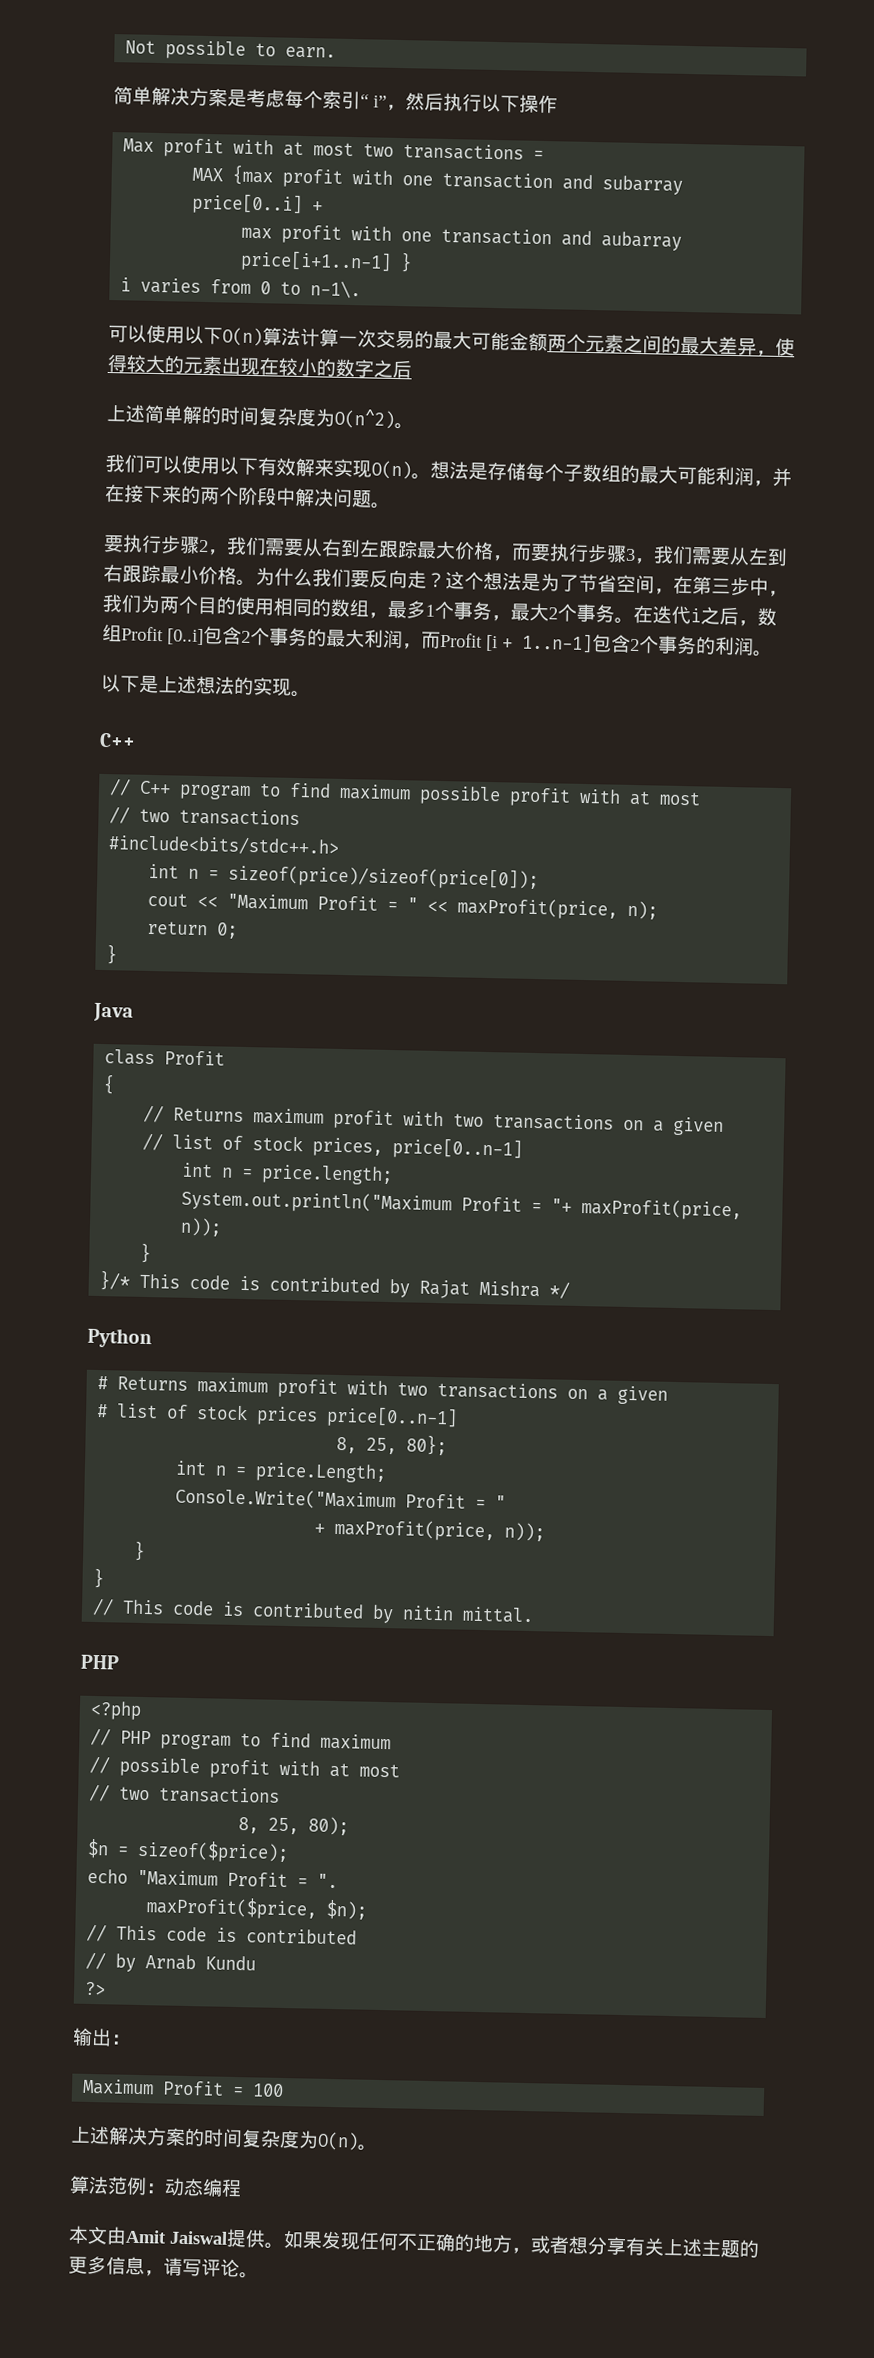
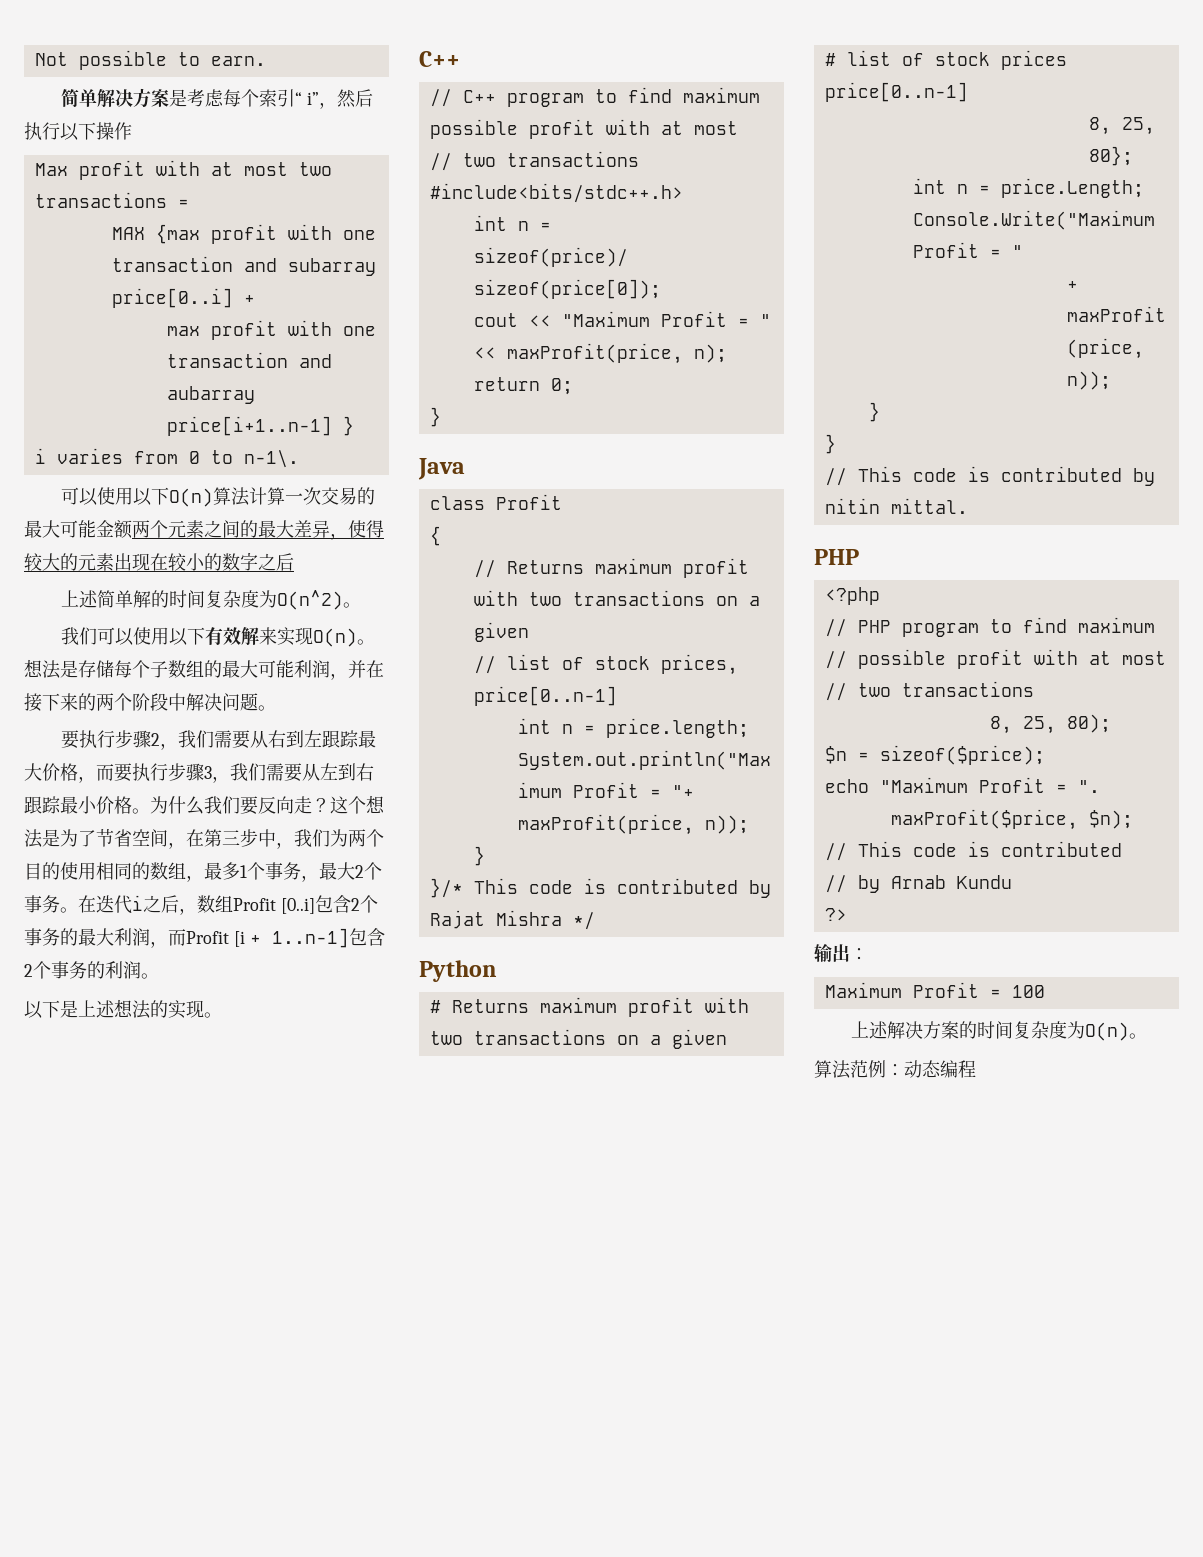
- 本文由Amit Jaiswal提供。如果发现任何不正确的地方，或者想分享有关上述主题的更多信息，请写评论。

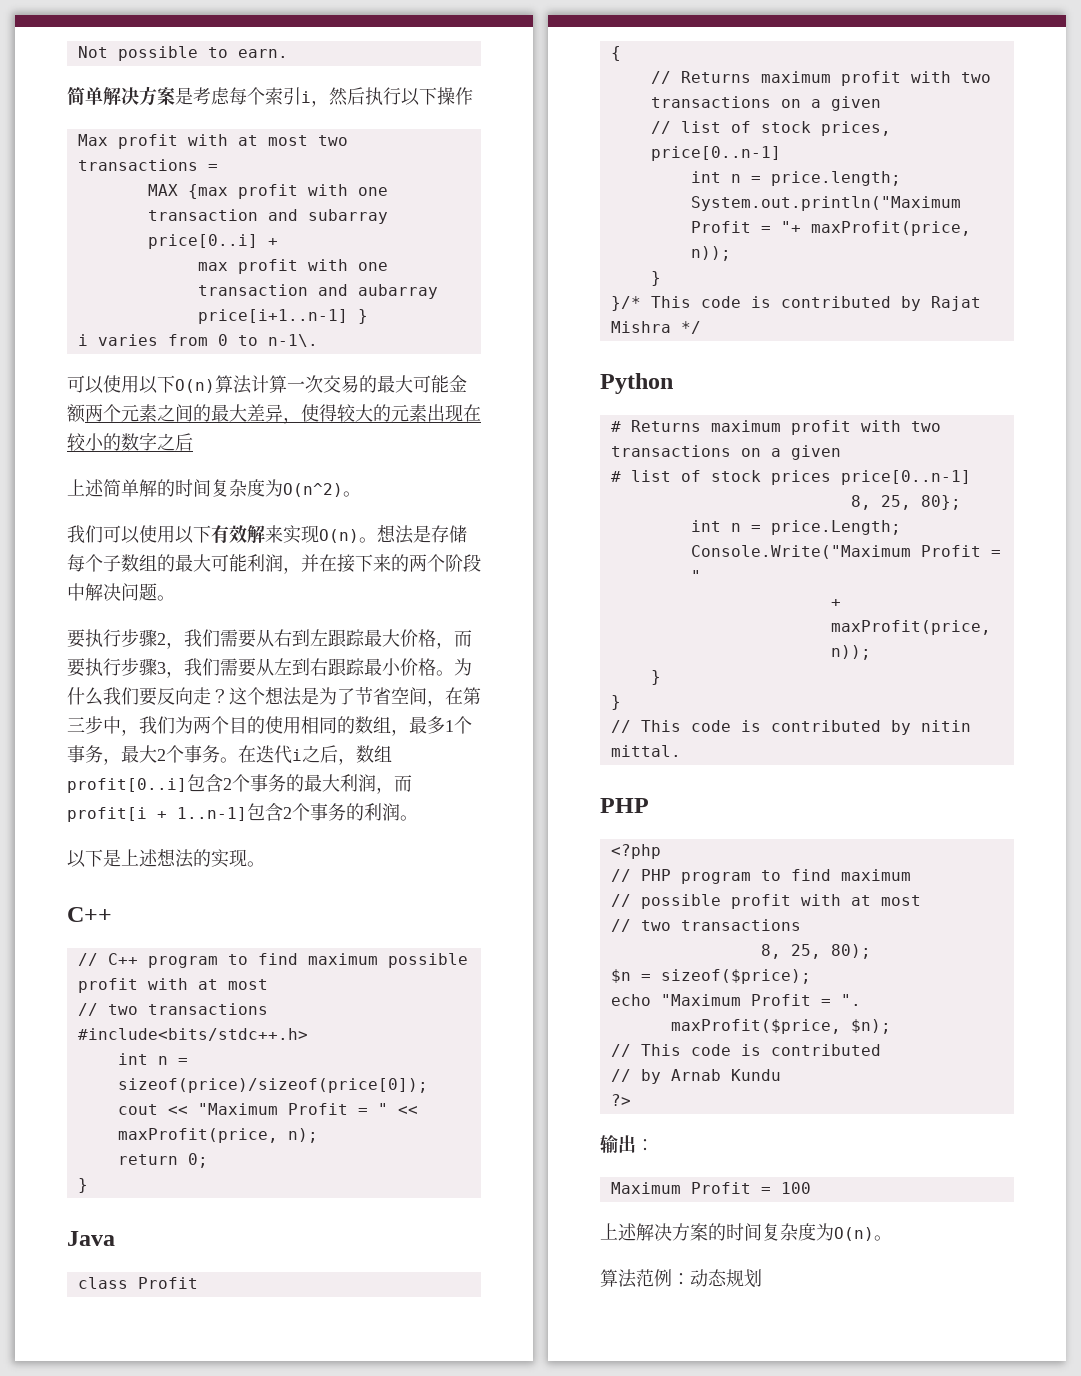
- 简单解决方案是考虑每个索引“ i”，然后执行以下操作
+ 简单解决方案是考虑每个索引i，然后执行以下操作
- 在迭代i之后，数组Profit [0..i]包含2个事务的最大利润，而Profit [i + 1..n-1]包含2个事务的利润。
+ 在迭代i之后，数组profit[0..i]包含2个事务的最大利润，而profit[i + 1..n-1]包含2个事务的利润。
- 算法范例：动态编程
+ 算法范例：动态规划

